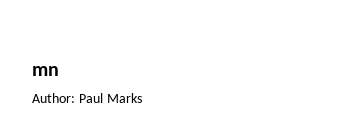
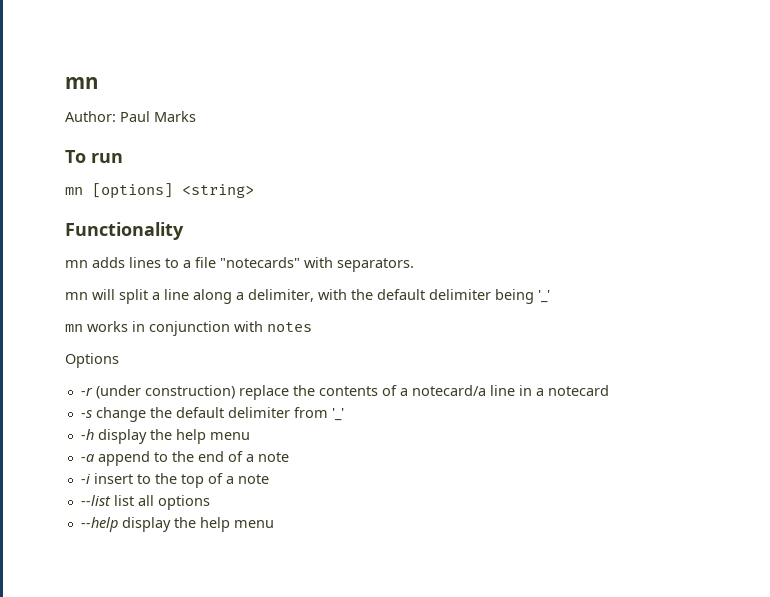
+ To run
+ mn [options] <string>
+ Functionality
+ mn adds lines to a file "notecards" with separators.
+ mn will split a line along a delimiter, with the default delimiter being '_'
+ mn works in conjunction with notes
+ Options
+ -r (under construction) replace the contents of a notecard/a line in a notecard
+ -s change the default delimiter from '_'
+ -h display the help menu
+ -a append to the end of a note
+ -i insert to the top of a note
+ --list list all options
+ --help display the help menu

